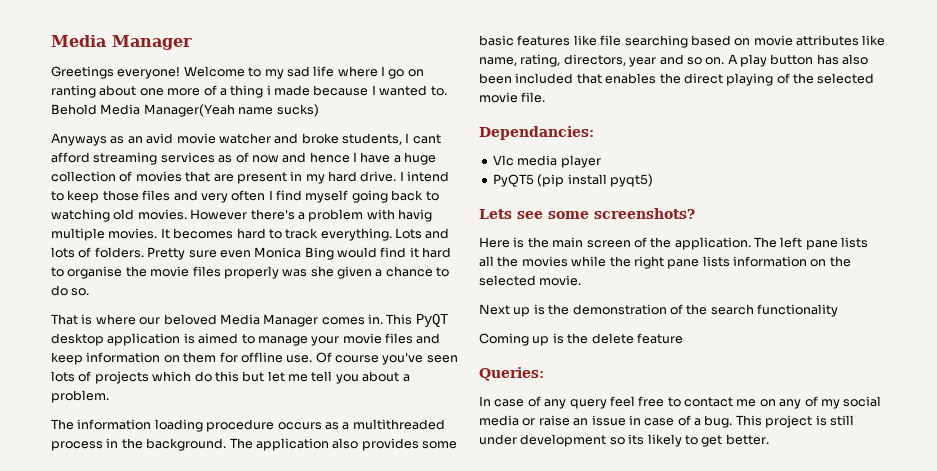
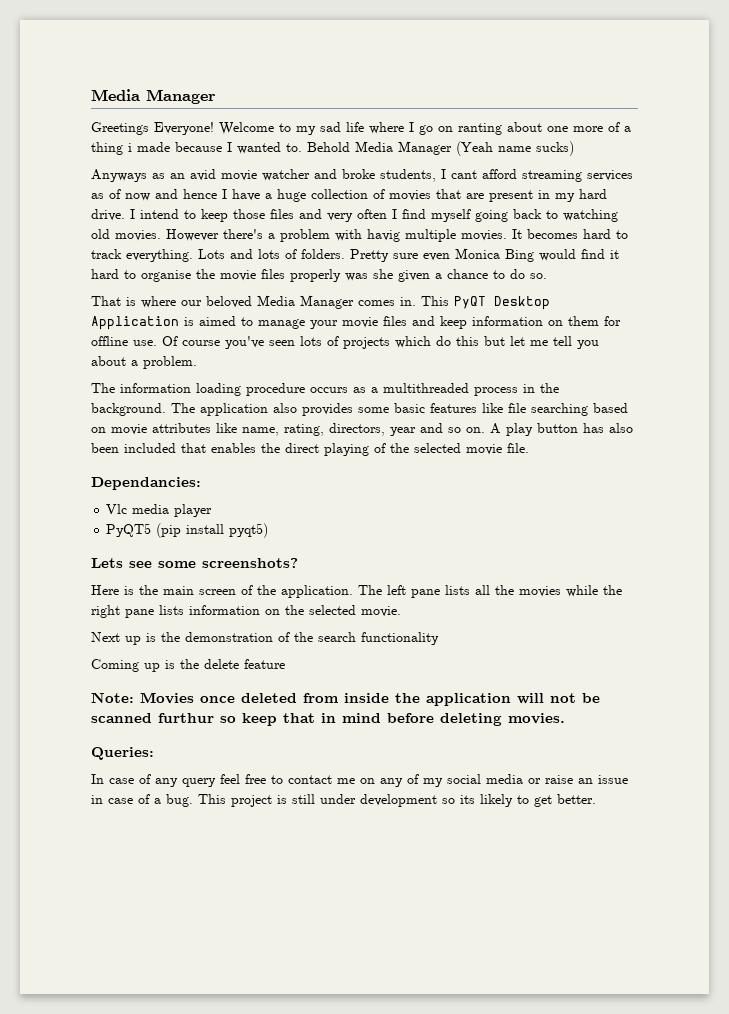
- Greetings everyone!
+ Greetings Everyone!
- Behold Media Manager(Yeah name sucks)
+ Behold Media Manager (Yeah name sucks)
- This PyQT desktop application is aimed to manage your movie files and keep information on them for offline use.
+ This PyQT Desktop Application is aimed to manage your movie files and keep information on them for offline use.
+ Note: Movies once deleted from inside the application will not be scanned furthur so keep that in mind before deleting movies.

